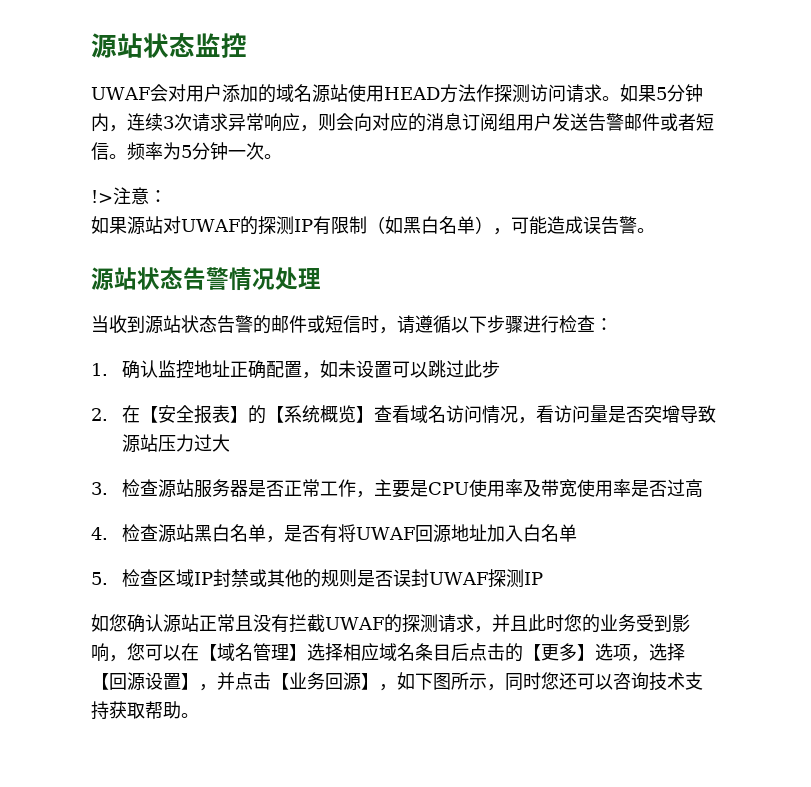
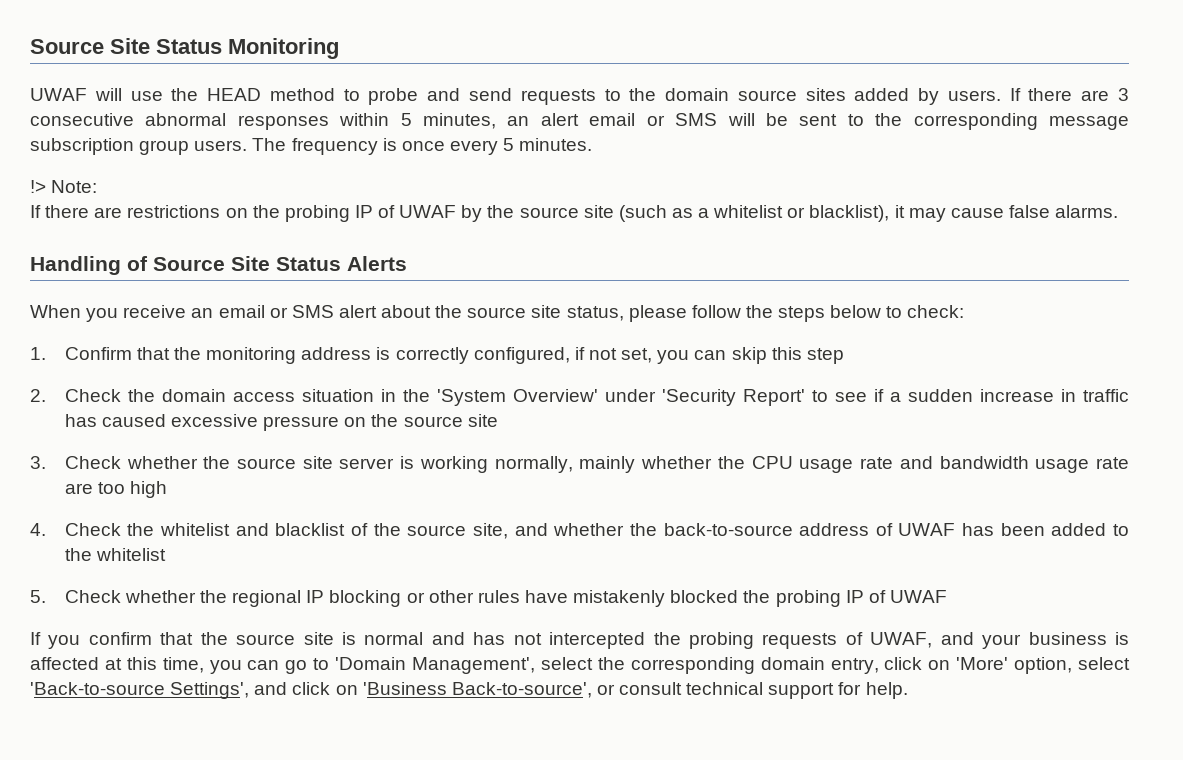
- 源站状态监控
- UWAF会对用户添加的域名源站使用HEAD方法作探测访问请求。如果5分钟内，连续3次请求异常响应，则会向对应的消息订阅组用户发送告警邮件或者短信。频率为5分钟一次。
- !>注意：
- 如果源站对UWAF的探测IP有限制（如黑白名单），可能造成误告警。
- 源站状态告警情况处理
- 当收到源站状态告警的邮件或短信时，请遵循以下步骤进行检查：
- 1.确认监控地址正确配置，如未设置可以跳过此步
- 2.在【安全报表】的【系统概览】查看域名访问情况，看访问量是否突增导致源站压力过大
- 3.检查源站服务器是否正常工作，主要是CPU使用率及带宽使用率是否过高
- 4.检查源站黑白名单，是否有将UWAF回源地址加入白名单
- 5.检查区域IP封禁或其他的规则是否误封UWAF探测IP
- 如您确认源站正常且没有拦截UWAF的探测请求，并且此时您的业务受到影响，您可以在【域名管理】选择相应域名条目后点击的【更多】选项，选择【回源设置】，并点击【业务回源】，如下图所示，同时您还可以咨询技术支持获取帮助。
+ Source Site Status Monitoring
+ UWAF will use the HEAD method to probe and send requests to the domain source sites added by users. If there are 3 consecutive abnormal responses within 5 minutes, an alert email or SMS will be sent to the corresponding message subscription group users. The frequency is once every 5 minutes.
+ !> Note:
+ If there are restrictions on the probing IP of UWAF by the source site (such as a whitelist or blacklist), it may cause false alarms.
+ Handling of Source Site Status Alerts
+ When you receive an email or SMS alert about the source site status, please follow the steps below to check:
+ 1. Confirm that the monitoring address is correctly configured, if not set, you can skip this step
+ 2. Check the domain access situation in the 'System Overview' under 'Security Report' to see if a sudden increase in traffic has caused excessive pressure on the source site
+ 3. Check whether the source site server is working normally, mainly whether the CPU usage rate and bandwidth usage rate are too high
+ 4. Check the whitelist and blacklist of the source site, and whether the back-to-source address of UWAF has been added to the whitelist
+ 5. Check whether the regional IP blocking or other rules have mistakenly blocked the probing IP of UWAF
+ If you confirm that the source site is normal and has not intercepted the probing requests of UWAF, and your business is affected at this time, you can go to 'Domain Management', select the corresponding domain entry, click on 'More' option, select 'Back-to-source Settings', and click on 'Business Back-to-source', or consult technical support for help.

